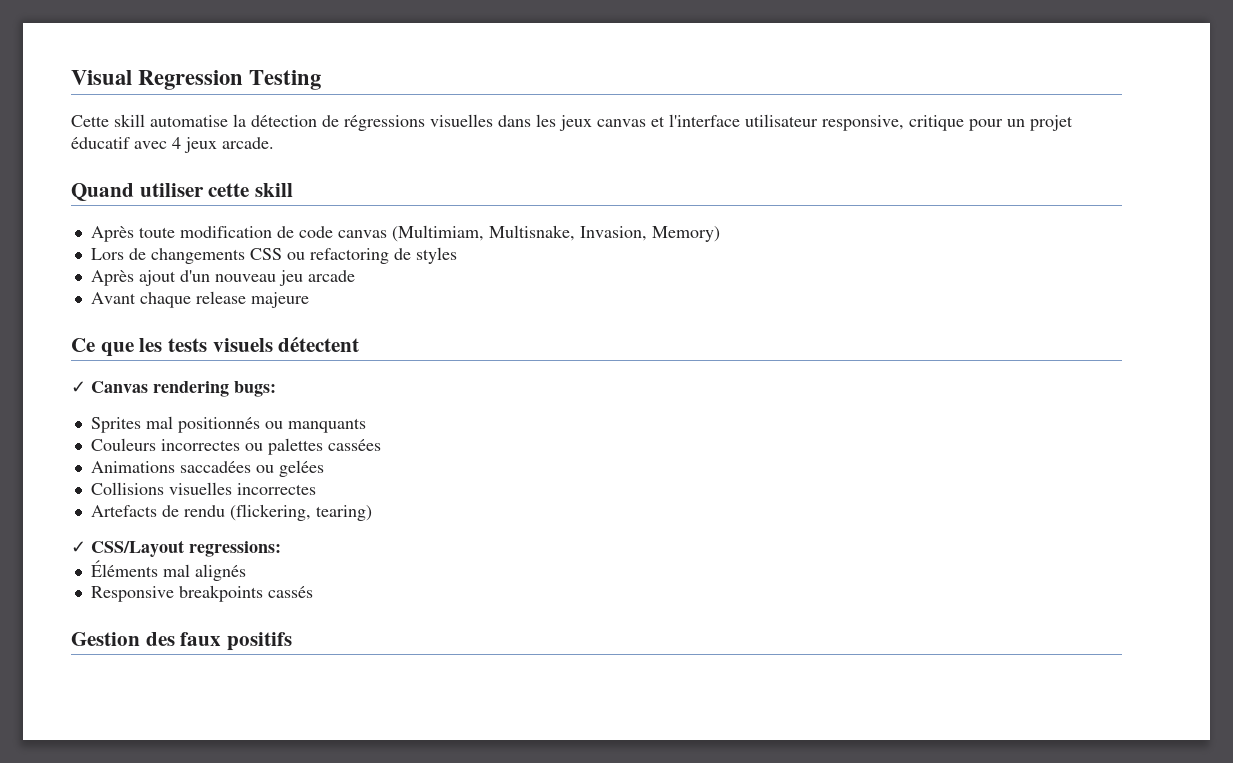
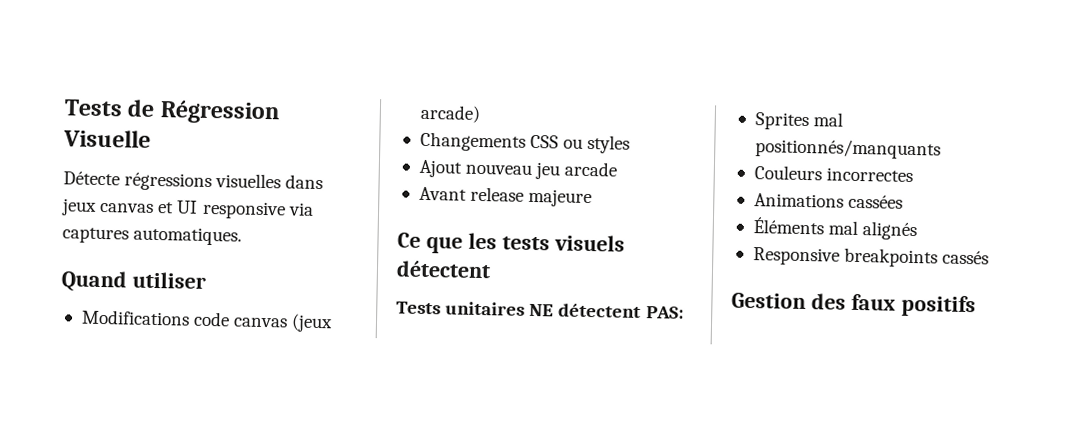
- Visual Regression Testing
- Cette skill automatise la détection de régressions visuelles dans les jeux canvas et l'interface utilisateur responsive, critique pour un projet éducatif avec 4 jeux arcade.
- Quand utiliser cette skill
- Après toute modification de code canvas (Multimiam, Multisnake, Invasion, Memory)
- Lors de changements CSS ou refactoring de styles
- Après ajout d'un nouveau jeu arcade
+ Tests de Régression Visuelle
+ Détecte régressions visuelles dans jeux canvas et UI responsive via captures automatiques.
+ Quand utiliser
+ Modifications code canvas (jeux arcade)
+ Changements CSS ou styles
+ Ajout nouveau jeu arcade
- Avant chaque release majeure
+ Avant release majeure
- ✓ Canvas rendering bugs:
+ Tests unitaires NE détectent PAS:
- Sprites mal positionnés ou manquants
+ Sprites mal positionnés/manquants
- Couleurs incorrectes ou palettes cassées
- Animations saccadées ou gelées
- Collisions visuelles incorrectes
- Artefacts de rendu (flickering, tearing)
- ✓ CSS/Layout regressions:
+ Couleurs incorrectes
+ Animations cassées

